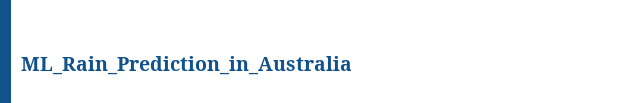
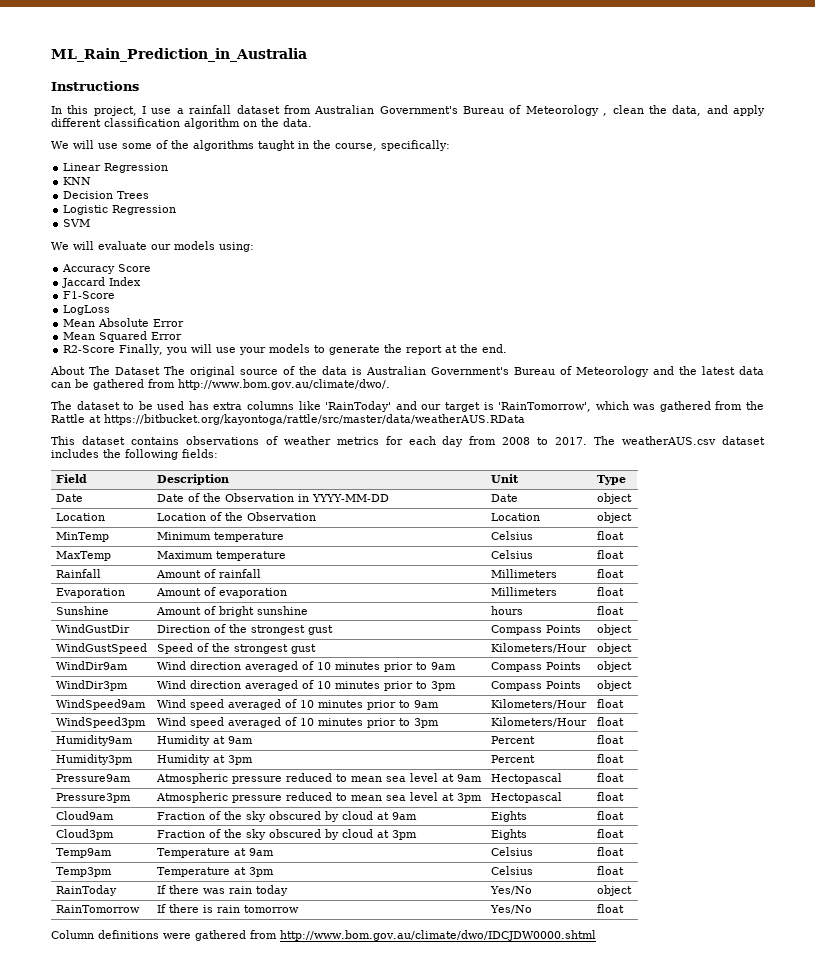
+ Instructions
+ In this project, I use a rainfall dataset from Australian Government's Bureau of Meteorology , clean the data, and apply different classification algorithm on the data.
+ We will use some of the algorithms taught in the course, specifically:
+ Linear Regression
+ KNN
+ Decision Trees
+ Logistic Regression
+ SVM
+ We will evaluate our models using:
+ Accuracy Score
+ Jaccard Index
+ F1-Score
+ LogLoss
+ Mean Absolute Error
+ Mean Squared Error
+ R2-Score Finally, you will use your models to generate the report at the end.
+ About The Dataset The original source of the data is Australian Government's Bureau of Meteorology and the latest data can be gathered from http://www.bom.gov.au/climate/dwo/.
+ The dataset to be used has extra columns like 'RainToday' and our target is 'RainTomorrow', which was gathered from the Rattle at https://bitbucket.org/kayontoga/rattle/src/master/data/weatherAUS.RData
+ This dataset contains observations of weather metrics for each day from 2008 to 2017. The weatherAUS.csv dataset includes the following fields:
+ Field | Description | Unit | Type
+ Date | Date of the Observation in YYYY-MM-DD | Date | object
+ Location | Location of the Observation | Location | object
+ MinTemp | Minimum temperature | Celsius | float
+ MaxTemp | Maximum temperature | Celsius | float
+ Rainfall | Amount of rainfall | Millimeters | float
+ Evaporation | Amount of evaporation | Millimeters | float
+ Sunshine | Amount of bright sunshine | hours | float
+ WindGustDir | Direction of the strongest gust | Compass Points | object
+ WindGustSpeed | Speed of the strongest gust | Kilometers/Hour | object
+ WindDir9am | Wind direction averaged of 10 minutes prior to 9am | Compass Points | object
+ WindDir3pm | Wind direction averaged of 10 minutes prior to 3pm | Compass Points | object
+ WindSpeed9am | Wind speed averaged of 10 minutes prior to 9am | Kilometers/Hour | float
+ WindSpeed3pm | Wind speed averaged of 10 minutes prior to 3pm | Kilometers/Hour | float
+ Humidity9am | Humidity at 9am | Percent | float
+ Humidity3pm | Humidity at 3pm | Percent | float
+ Pressure9am | Atmospheric pressure reduced to mean sea level at 9am | Hectopascal | float
+ Pressure3pm | Atmospheric pressure reduced to mean sea level at 3pm | Hectopascal | float
+ Cloud9am | Fraction of the sky obscured by cloud at 9am | Eights | float
+ Cloud3pm | Fraction of the sky obscured by cloud at 3pm | Eights | float
+ Temp9am | Temperature at 9am | Celsius | float
+ Temp3pm | Temperature at 3pm | Celsius | float
+ RainToday | If there was rain today | Yes/No | object
+ RainTomorrow | If there is rain tomorrow | Yes/No | float
+ Column definitions were gathered from http://www.bom.gov.au/climate/dwo/IDCJDW0000.shtml

